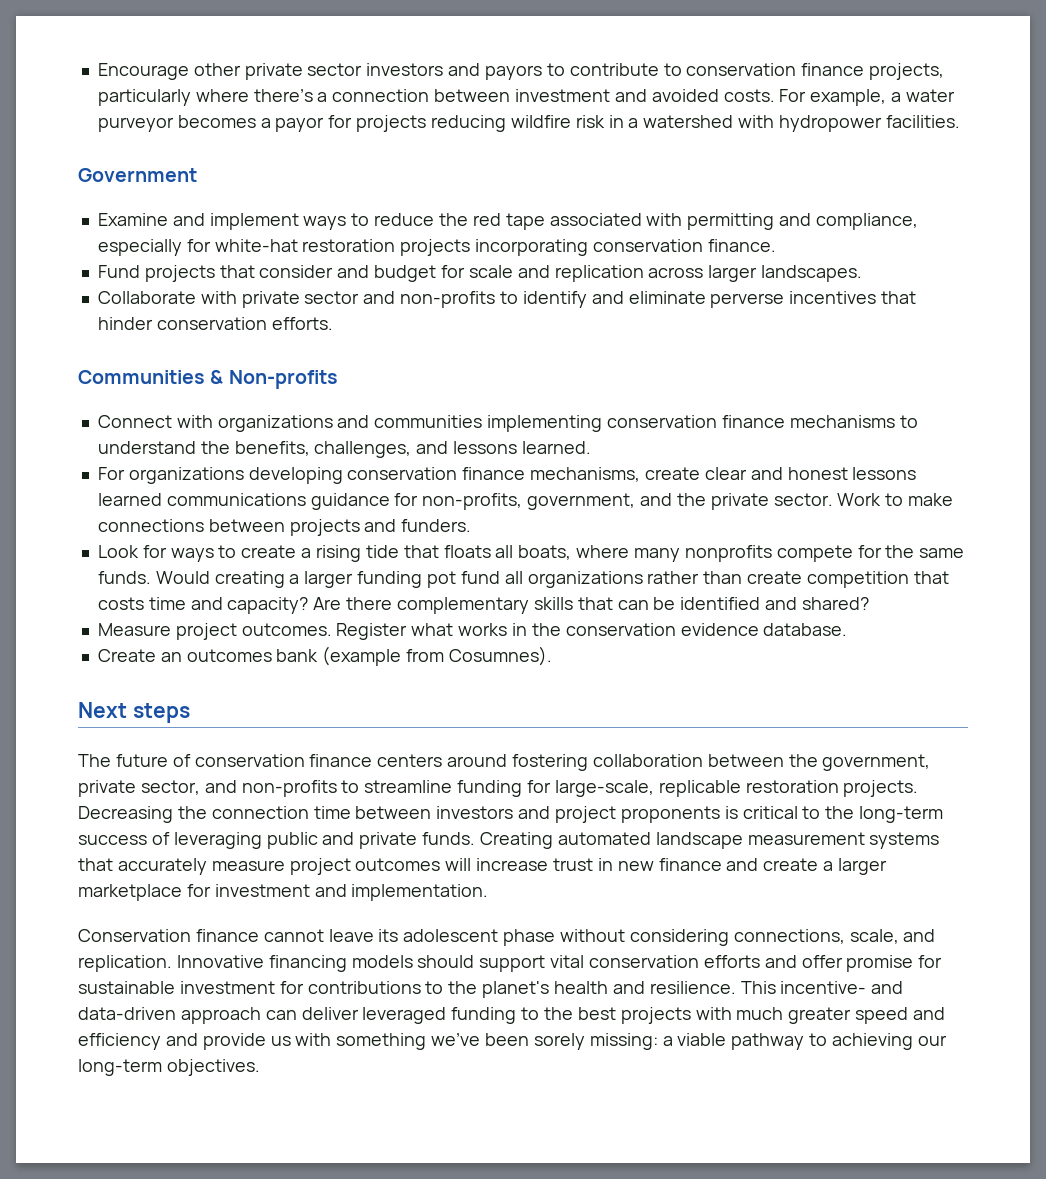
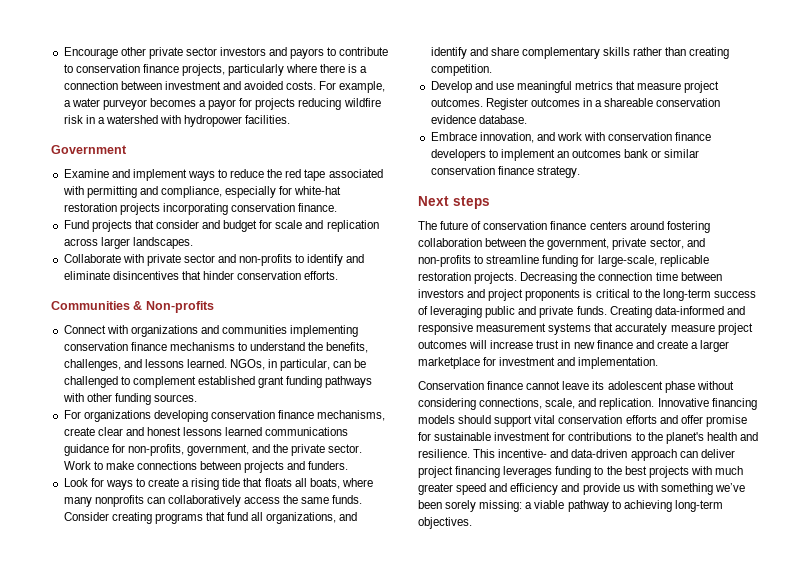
- Encourage other private sector investors and payors to contribute to conservation finance projects, particularly where there’s a connection between investment and avoided costs.
+ Encourage other private sector investors and payors to contribute to conservation finance projects, particularly where there is a connection between investment and avoided costs.
- Collaborate with private sector and non-profits to identify and eliminate perverse incentives that hinder conservation efforts.
+ Collaborate with private sector and non-profits to identify and eliminate disincentives that hinder conservation efforts.
+ NGOs, in particular, can be challenged to complement established grant funding pathways with other funding sources.
- Look for ways to create a rising tide that floats all boats, where many nonprofits compete for the same funds. Would creating a larger funding pot fund all organizations rather than create competition that costs time and capacity? Are there complementary skills that can be identified and shared?
- Measure project outcomes. Register what works in the conservation evidence database.
- Create an outcomes bank (example from Cosumnes).
+ Look for ways to create a rising tide that floats all boats, where many nonprofits can collaboratively access the same funds. Consider creating programs that fund all organizations, and identify and share complementary skills rather than creating competition.
+ Develop and use meaningful metrics that measure project outcomes. Register outcomes in a shareable conservation evidence database.
+ Embrace innovation, and work with conservation finance developers to implement an outcomes bank or similar conservation finance strategy.
- Creating automated landscape measurement systems that accurately measure project outcomes will increase trust in new finance and create a larger marketplace for investment and implementation.
+ Creating data-informed and responsive measurement systems that accurately measure project outcomes will increase trust in new finance and create a larger marketplace for investment and implementation.
- This incentive- and data-driven approach can deliver leveraged funding to the best projects with much greater speed and efficiency and provide us with something we’ve been sorely missing: a viable pathway to achieving our long-term objectives.
+ This incentive- and data-driven approach can deliver project financing leverages funding to the best projects with much greater speed and efficiency and provide us with something we’ve been sorely missing: a viable pathway to achieving long-term objectives.

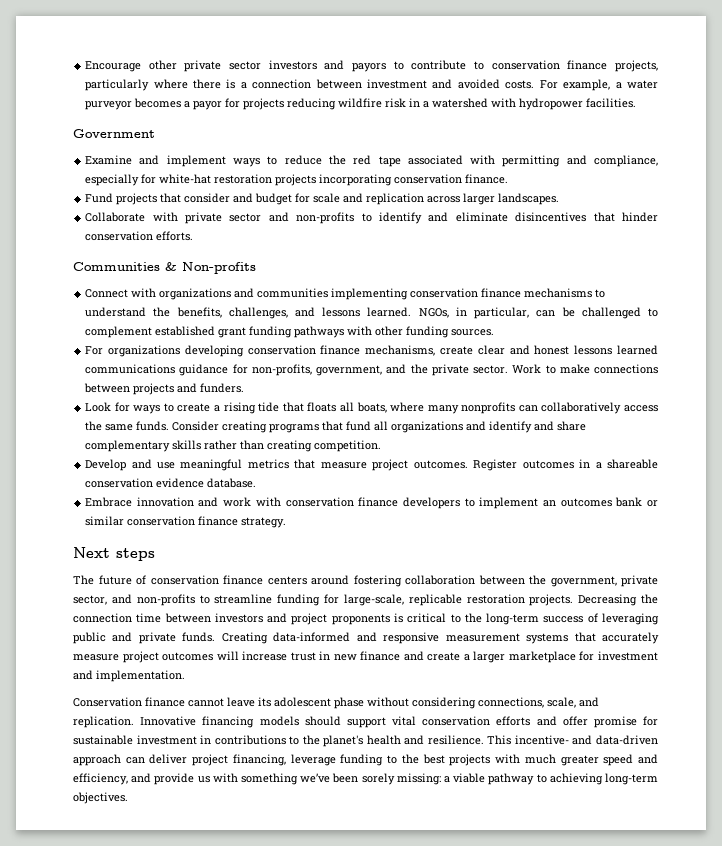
- Consider creating programs that fund all organizations, and identify and share complementary skills rather than creating competition.
+ Consider creating programs that fund all organizations and identify and share complementary skills rather than creating competition.
- Embrace innovation, and work with conservation finance developers to implement an outcomes bank or similar conservation finance strategy.
+ Embrace innovation and work with conservation finance developers to implement an outcomes bank or similar conservation finance strategy.
- Innovative financing models should support vital conservation efforts and offer promise for sustainable investment for contributions to the planet's health and resilience.
+ Innovative financing models should support vital conservation efforts and offer promise for sustainable investment in contributions to the planet's health and resilience.
- This incentive- and data-driven approach can deliver project financing leverages funding to the best projects with much greater speed and efficiency and provide us with something we’ve been sorely missing: a viable pathway to achieving long-term objectives.
+ This incentive- and data-driven approach can deliver project financing, leverage funding to the best projects with much greater speed and efficiency, and provide us with something we’ve been sorely missing: a viable pathway to achieving long-term objectives.

